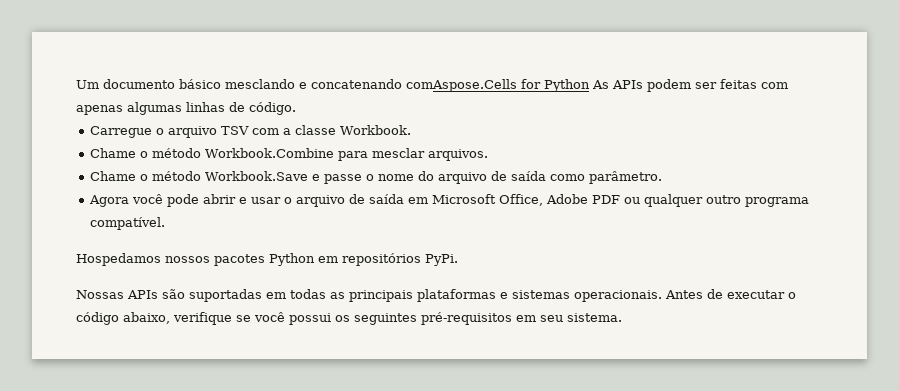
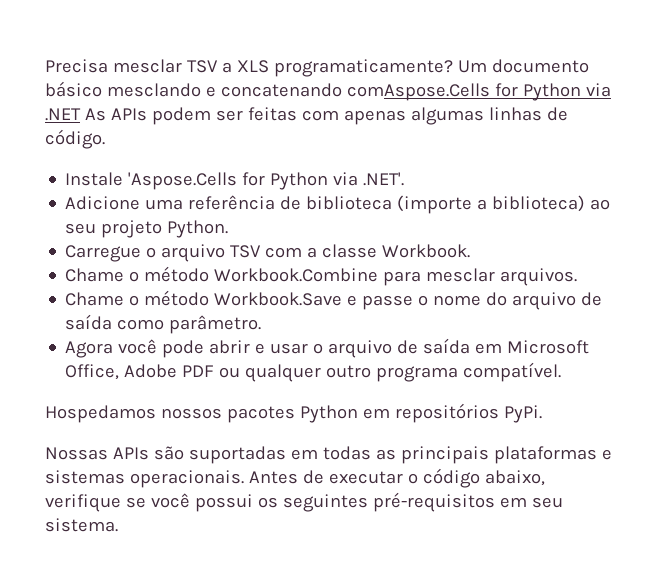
+ Precisa mesclar TSV a XLS programaticamente?
- Um documento básico mesclando e concatenando comAspose.Cells for Python As APIs podem ser feitas com apenas algumas linhas de código.
+ Um documento básico mesclando e concatenando comAspose.Cells for Python via .NET As APIs podem ser feitas com apenas algumas linhas de código.
+ Instale 'Aspose.Cells for Python via .NET'.
+ Adicione uma referência de biblioteca (importe a biblioteca) ao seu projeto Python.

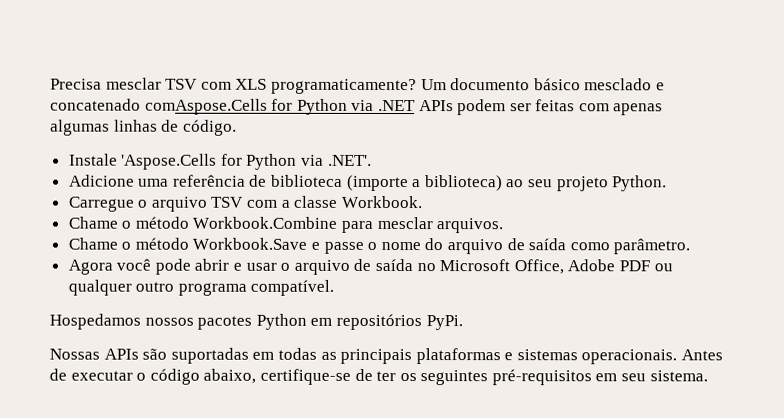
- Precisa mesclar TSV a XLS programaticamente?
+ Precisa mesclar TSV com XLS programaticamente?
- Um documento básico mesclando e concatenando comAspose.Cells for Python via .NET As APIs podem ser feitas com apenas algumas linhas de código.
+ Um documento básico mesclado e concatenado comAspose.Cells for Python via .NET APIs podem ser feitas com apenas algumas linhas de código.
- Agora você pode abrir e usar o arquivo de saída em Microsoft Office, Adobe PDF ou qualquer outro programa compatível.
+ Agora você pode abrir e usar o arquivo de saída no Microsoft Office, Adobe PDF ou qualquer outro programa compatível.
- Antes de executar o código abaixo, verifique se você possui os seguintes pré-requisitos em seu sistema.
+ Antes de executar o código abaixo, certifique-se de ter os seguintes pré-requisitos em seu sistema.

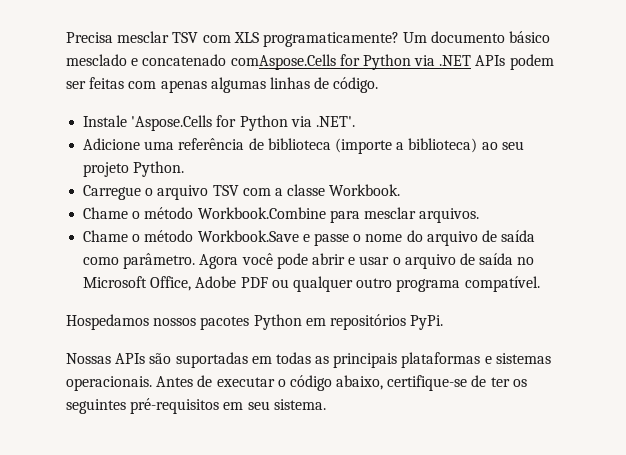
- Chame o método Workbook.Save e passe o nome do arquivo de saída como parâmetro.
- Agora você pode abrir e usar o arquivo de saída no Microsoft Office, Adobe PDF ou qualquer outro programa compatível.
+ Chame o método Workbook.Save e passe o nome do arquivo de saída como parâmetro. Agora você pode abrir e usar o arquivo de saída no Microsoft Office, Adobe PDF ou qualquer outro programa compatível.

